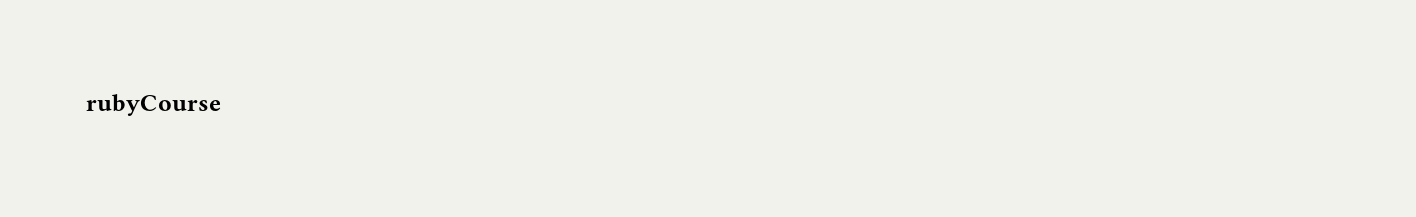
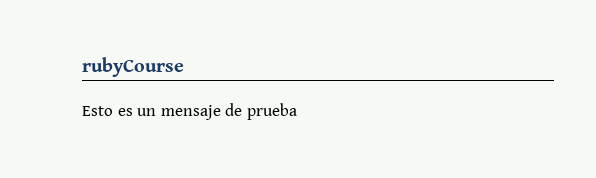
+ Esto es un mensaje de prueba

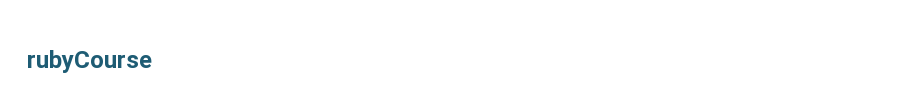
- Esto es un mensaje de prueba

